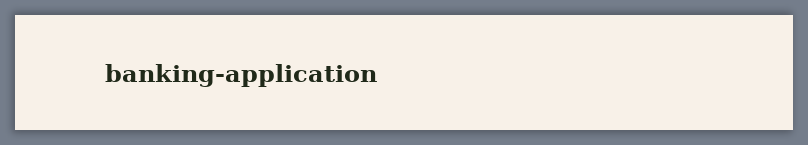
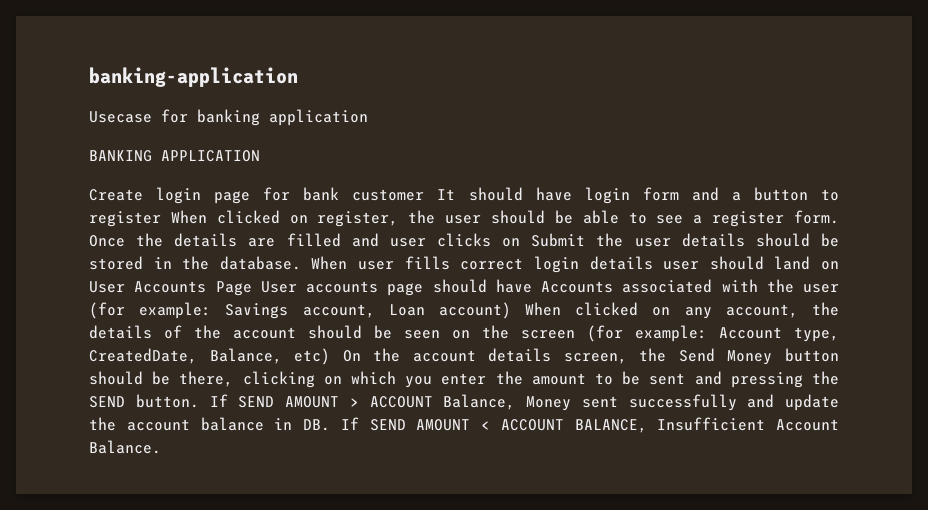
+ Usecase for banking application
+ BANKING APPLICATION
+ Create login page for bank customer It should have login form and a button to register When clicked on register, the user should be able to see a register form. Once the details are filled and user clicks on Submit the user details should be stored in the database. When user fills correct login details user should land on User Accounts Page User accounts page should have Accounts associated with the user (for example: Savings account, Loan account) When clicked on any account, the details of the account should be seen on the screen (for example: Account type, CreatedDate, Balance, etc) On the account details screen, the Send Money button should be there, clicking on which you enter the amount to be sent and pressing the SEND button. If SEND AMOUNT > ACCOUNT Balance, Money sent successfully and update the account balance in DB. If SEND AMOUNT < ACCOUNT BALANCE, Insufficient Account Balance.

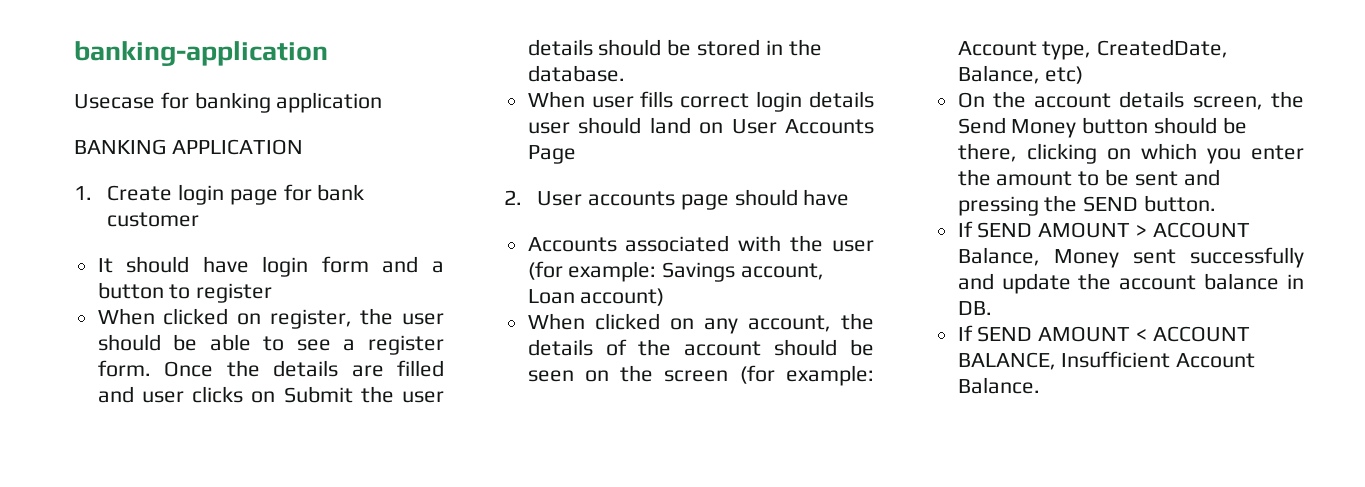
- Create login page for bank customer It should have login form and a button to register When clicked on register, the user should be able to see a register form.
+ 1. Create login page for bank customer
+ It should have login form and a button to register
+ When clicked on register, the user should be able to see a register form.
- Once the details are filled and user clicks on Submit the user details should be stored in the database. When user fills correct login details user should land on User Accounts Page User accounts page should have Accounts associated with the user (for example:
+ Once the details are filled and user clicks on Submit the user details should be stored in the database.
+ When user fills correct login details user should land on User Accounts Page
+ 2. User accounts page should have
+ Accounts associated with the user (for example:
- Savings account, Loan account) When clicked on any account, the details of the account should be seen on the screen (for example:
+ Savings account, Loan account)
+ When clicked on any account, the details of the account should be seen on the screen (for example:
- Account type, CreatedDate, Balance, etc) On the account details screen, the Send Money button should be there, clicking on which you enter the amount to be sent and pressing the SEND button. If SEND AMOUNT > ACCOUNT Balance, Money sent successfully and update the account balance in DB. If SEND AMOUNT < ACCOUNT BALANCE, Insufficient Account Balance.
+ Account type, CreatedDate, Balance, etc)
+ On the account details screen, the Send Money button should be there, clicking on which you enter the amount to be sent and pressing the SEND button.
+ If SEND AMOUNT > ACCOUNT Balance, Money sent successfully and update the account balance in DB.
+ If SEND AMOUNT < ACCOUNT BALANCE, Insufficient Account Balance.

